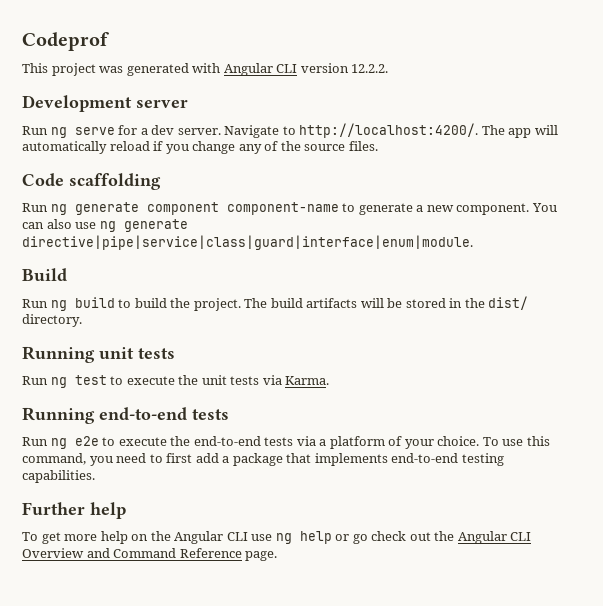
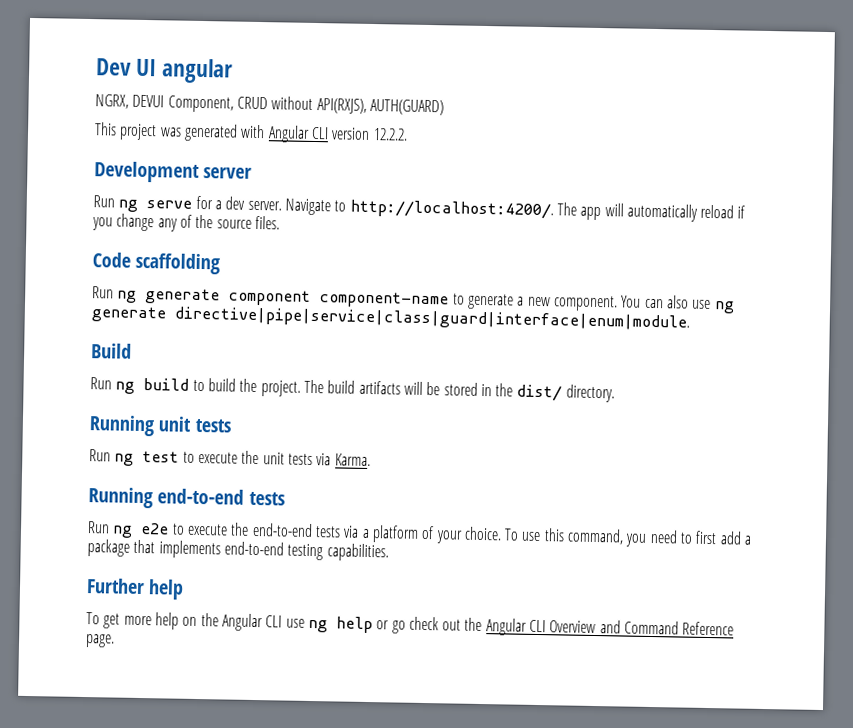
- Codeprof
+ Dev UI angular
+ NGRX, DEVUI Component, CRUD without API(RXJS), AUTH(GUARD)

